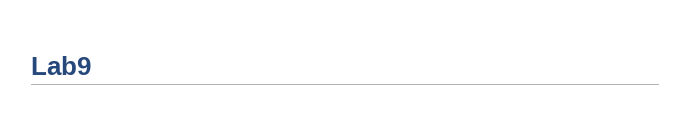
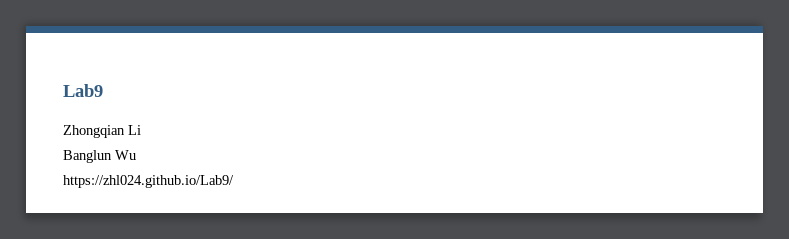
+ Zhongqian Li
+ Banglun Wu
+ https://zhl024.github.io/Lab9/

